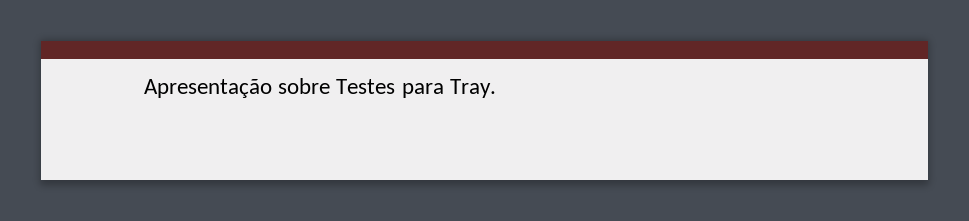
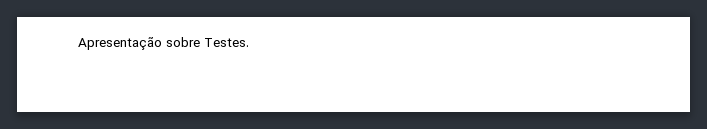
- Apresentação sobre Testes para Tray.
+ Apresentação sobre Testes.

